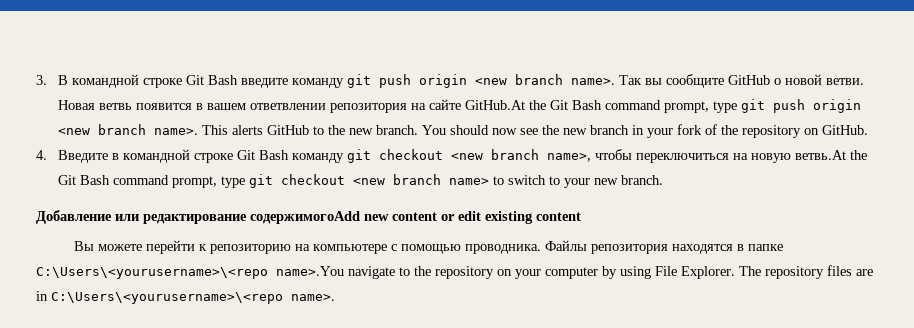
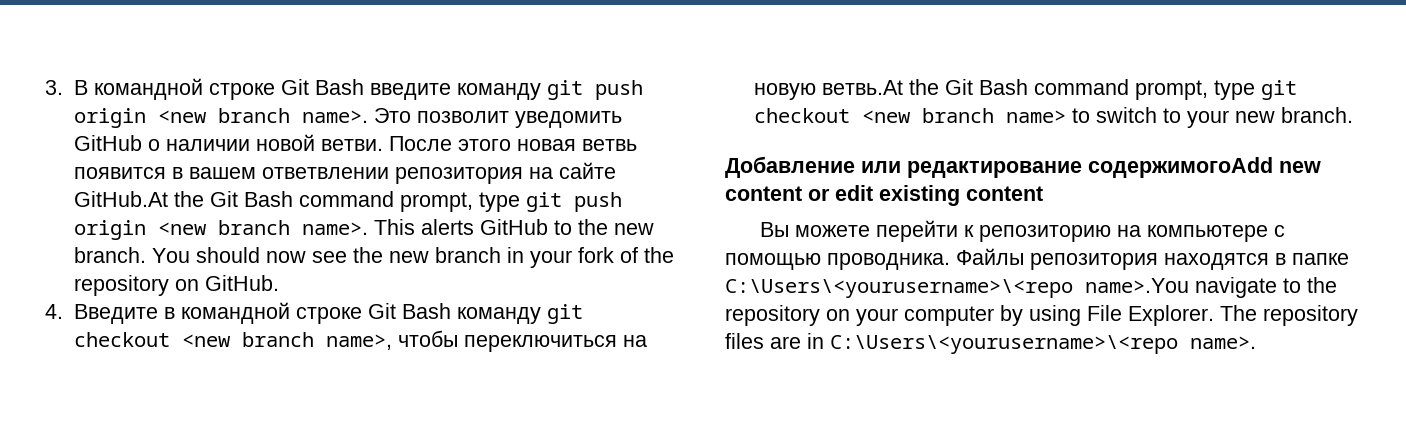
- Так вы сообщите GitHub о новой ветви.
+ Это позволит уведомить GitHub о наличии новой ветви.
- Новая ветвь появится в вашем ответвлении репозитория на сайте GitHub.At the Git Bash command prompt, type git push origin <new branch name>.
+ После этого новая ветвь появится в вашем ответвлении репозитория на сайте GitHub.At the Git Bash command prompt, type git push origin <new branch name>.

